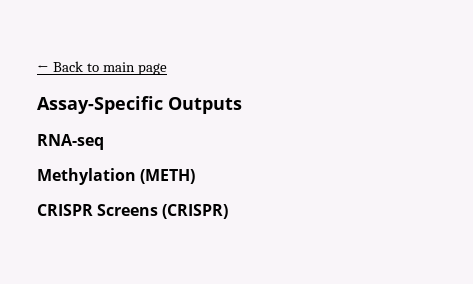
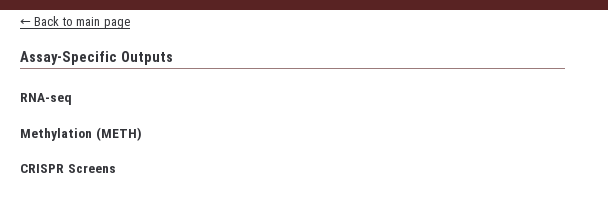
- CRISPR Screens (CRISPR)
+ CRISPR Screens

